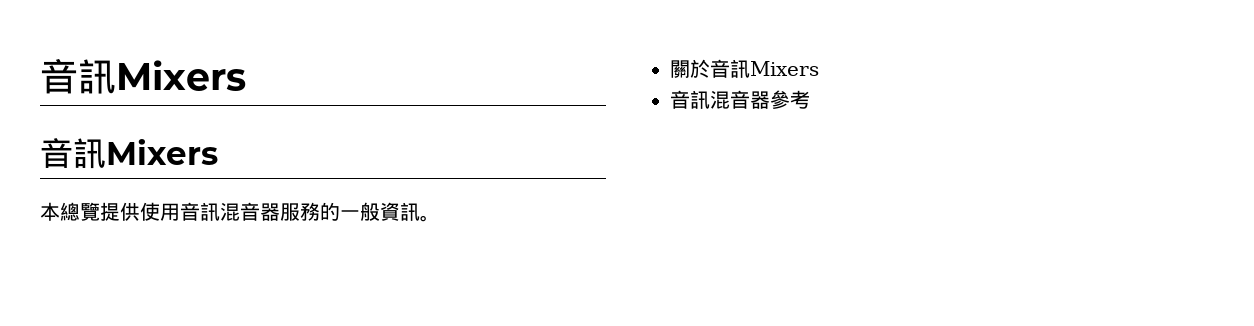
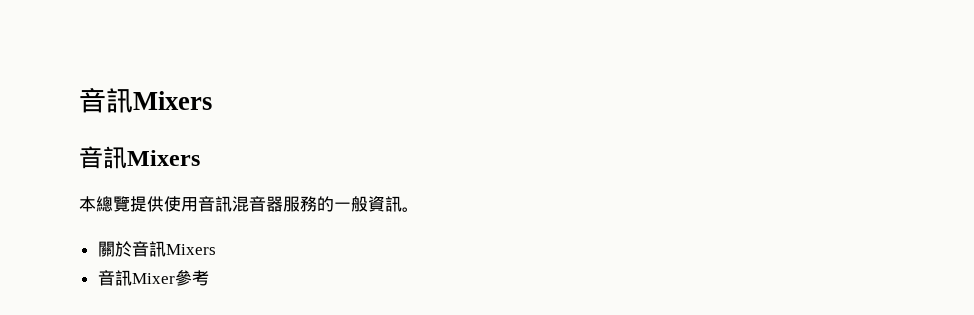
- 音訊混音器參考
+ 音訊Mixer參考

